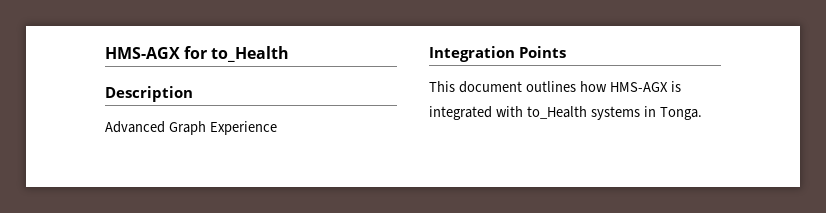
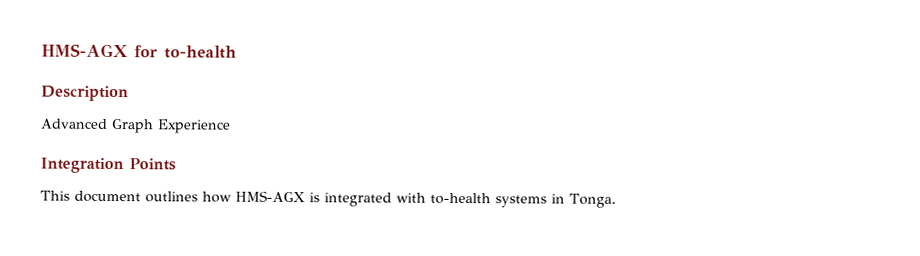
- HMS-AGX for to_Health
+ HMS-AGX for to-health
- This document outlines how HMS-AGX is integrated with to_Health systems in Tonga.
+ This document outlines how HMS-AGX is integrated with to-health systems in Tonga.

